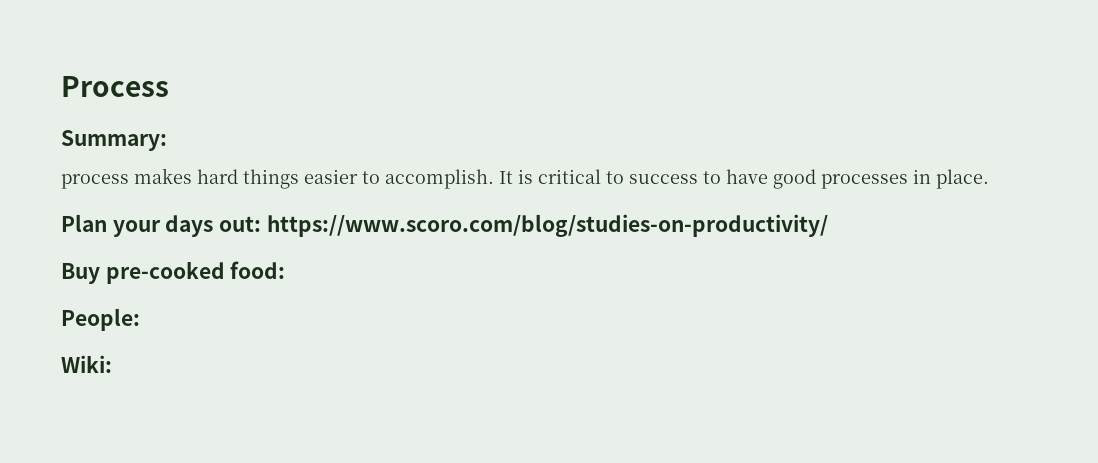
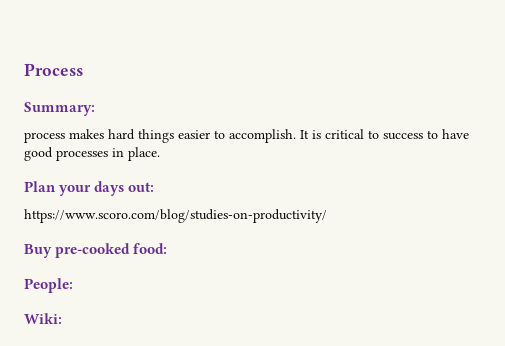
- Plan your days out: https://www.scoro.com/blog/studies-on-productivity/
+ Plan your days out:
+ https://www.scoro.com/blog/studies-on-productivity/

